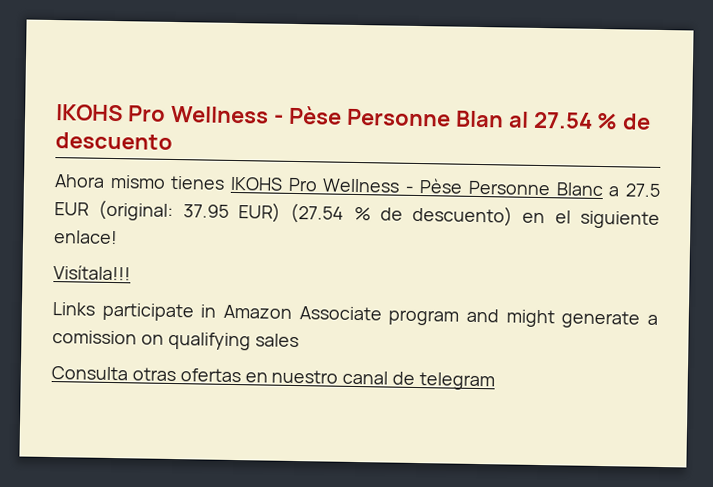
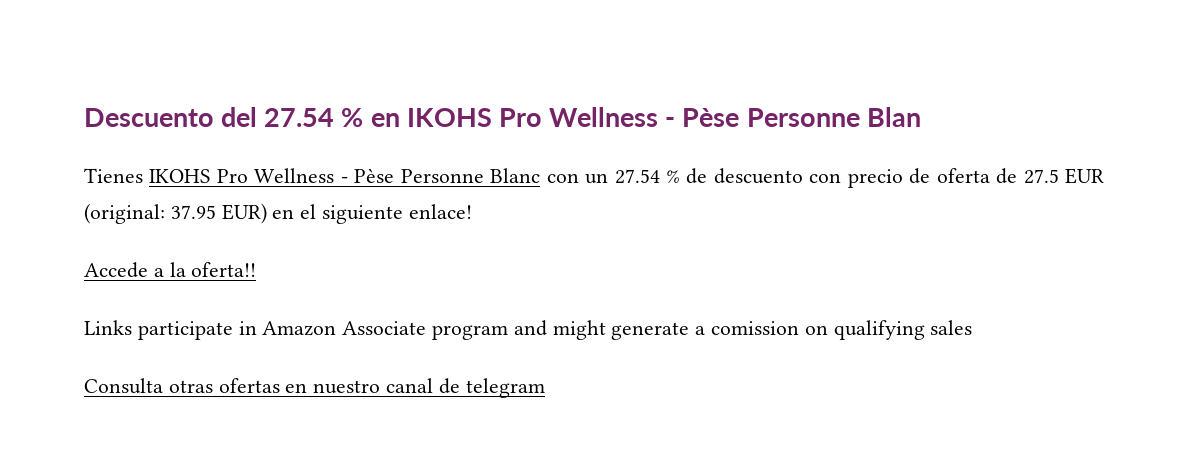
- IKOHS Pro Wellness - Pèse Personne Blan al 27.54 % de descuento
- Ahora mismo tienes IKOHS Pro Wellness - Pèse Personne Blanc a 27.5 EUR (original: 37.95 EUR) (27.54 % de descuento) en el siguiente enlace!
+ Descuento del 27.54 % en IKOHS Pro Wellness - Pèse Personne Blan
+ Tienes IKOHS Pro Wellness - Pèse Personne Blanc con un 27.54 % de descuento con precio de oferta de 27.5 EUR (original: 37.95 EUR) en el siguiente enlace!
- Visítala!!!
+ Accede a la oferta!!

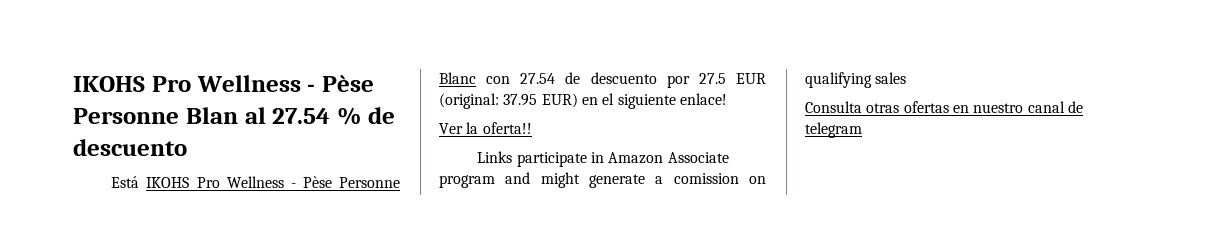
- Descuento del 27.54 % en IKOHS Pro Wellness - Pèse Personne Blan
- Tienes IKOHS Pro Wellness - Pèse Personne Blanc con un 27.54 % de descuento con precio de oferta de 27.5 EUR (original: 37.95 EUR) en el siguiente enlace!
+ IKOHS Pro Wellness - Pèse Personne Blan al 27.54 % de descuento
+ Está IKOHS Pro Wellness - Pèse Personne Blanc con 27.54 de descuento por 27.5 EUR (original: 37.95 EUR) en el siguiente enlace!
- Accede a la oferta!!
+ Ver la oferta!!

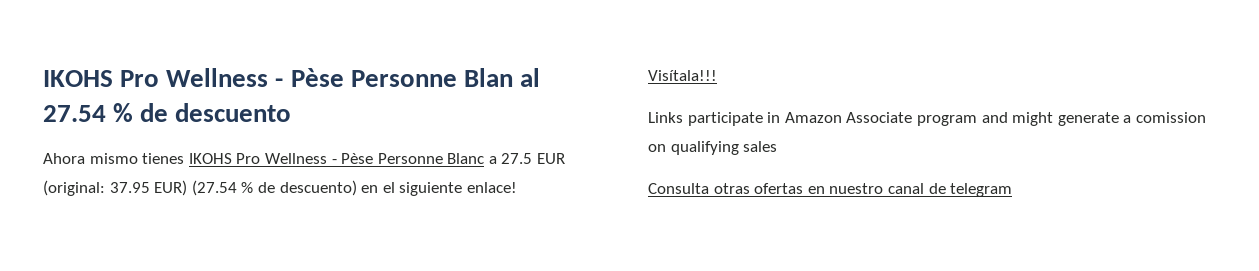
- Está IKOHS Pro Wellness - Pèse Personne Blanc con 27.54 de descuento por 27.5 EUR (original: 37.95 EUR) en el siguiente enlace!
+ Ahora mismo tienes IKOHS Pro Wellness - Pèse Personne Blanc a 27.5 EUR (original: 37.95 EUR) (27.54 % de descuento) en el siguiente enlace!
- Ver la oferta!!
+ Visítala!!!

